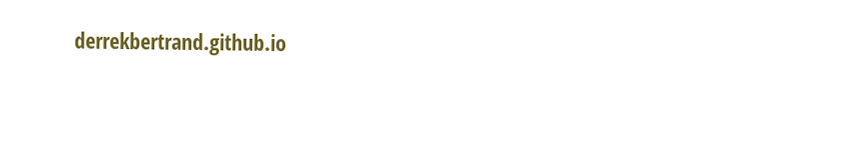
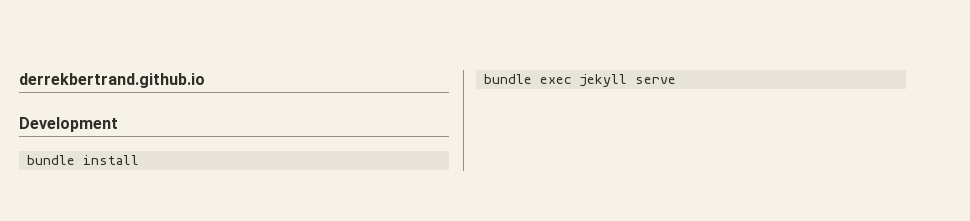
+ Development
+ bundle install
+ bundle exec jekyll serve

